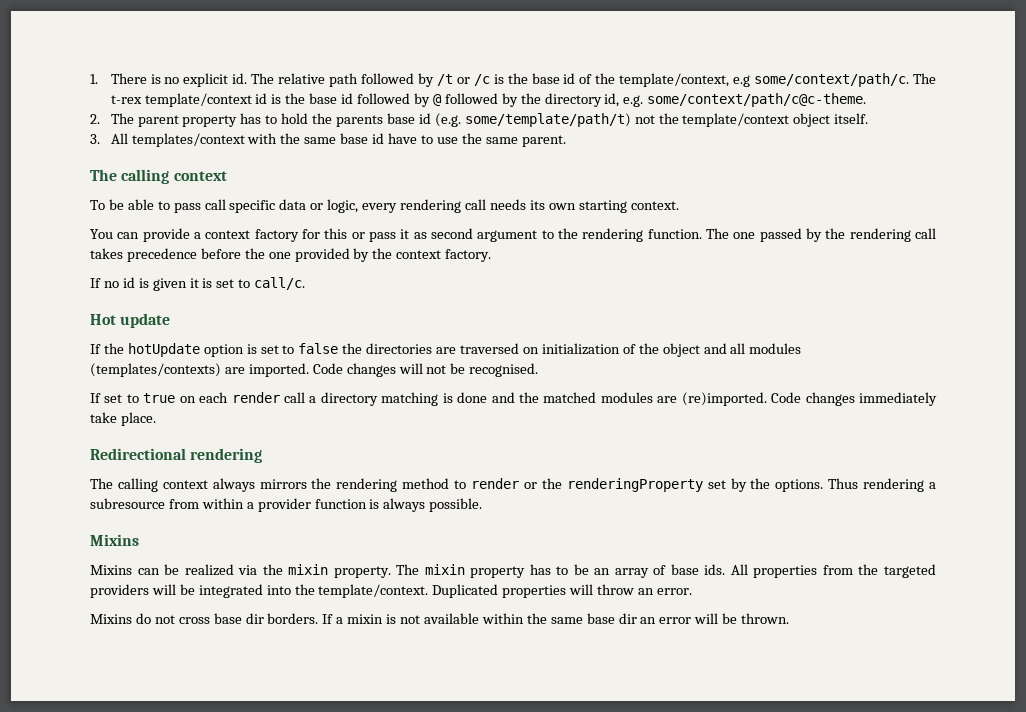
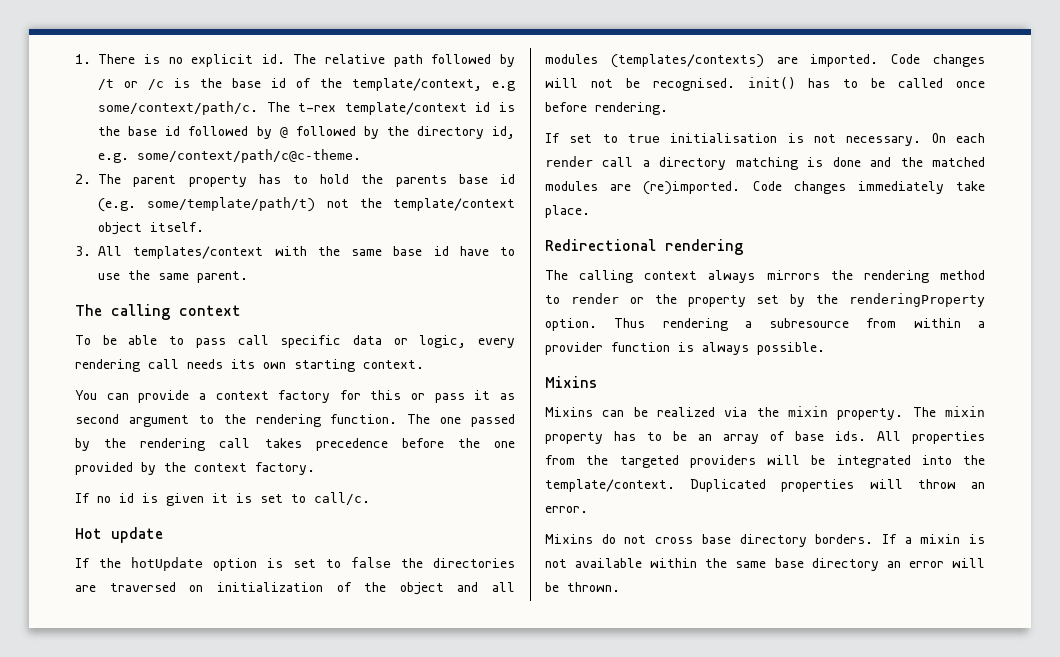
- Code changes will not be recognised.
+ Code changes will not be recognised. init() has to be called once before rendering.
- If set to true on each render call a directory matching is done and the matched modules are (re)imported.
+ If set to true initialisation is not necessary. On each render call a directory matching is done and the matched modules are (re)imported.
- The calling context always mirrors the rendering method to render or the renderingProperty set by the options.
+ The calling context always mirrors the rendering method to render or the property set by the renderingProperty option.
- Mixins do not cross base dir borders.
+ Mixins do not cross base directory borders.
- If a mixin is not available within the same base dir an error will be thrown.
+ If a mixin is not available within the same base directory an error will be thrown.

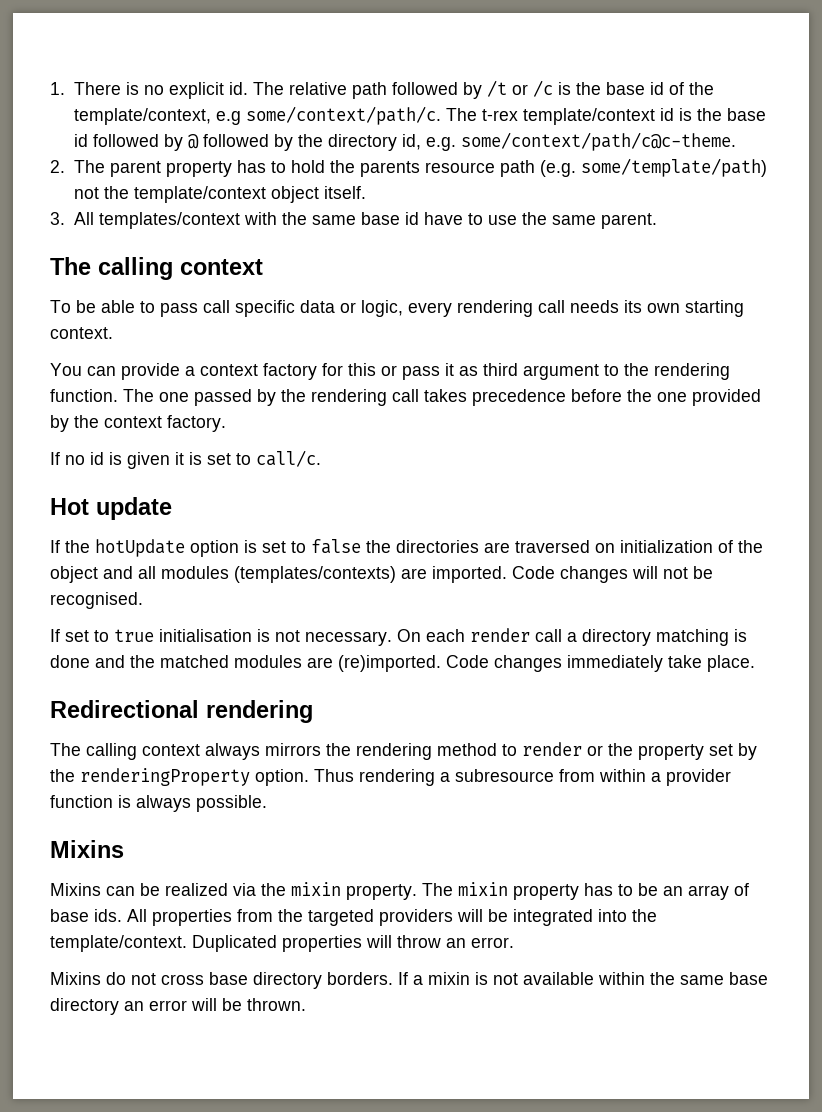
- 2. The parent property has to hold the parents base id (e.g. some/template/path/t) not the template/context object itself.
+ 2. The parent property has to hold the parents resource path (e.g. some/template/path) not the template/context object itself.
- You can provide a context factory for this or pass it as second argument to the rendering function.
+ You can provide a context factory for this or pass it as third argument to the rendering function.
- Code changes will not be recognised. init() has to be called once before rendering.
+ Code changes will not be recognised.

